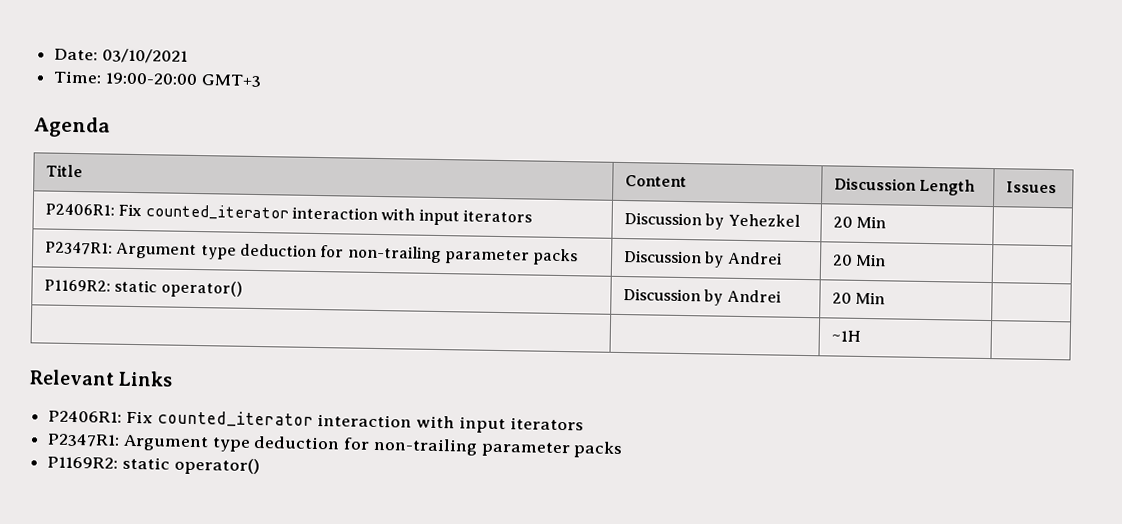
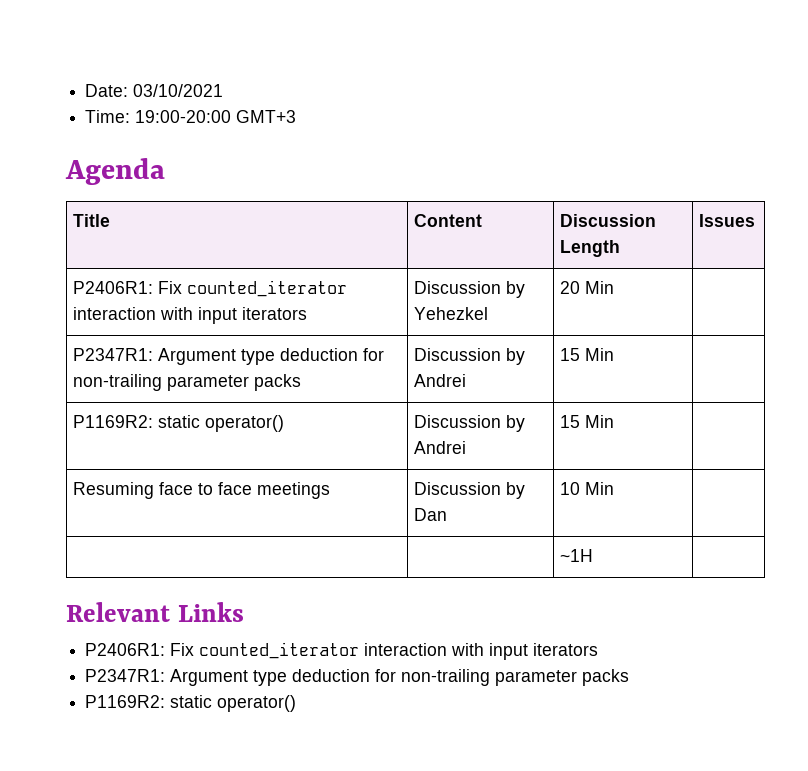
- P2347R1: Argument type deduction for non-trailing parameter packs | Discussion by Andrei | 20 Min |
+ P2347R1: Argument type deduction for non-trailing parameter packs | Discussion by Andrei | 15 Min |
- P1169R2: static operator() | Discussion by Andrei | 20 Min |
+ P1169R2: static operator() | Discussion by Andrei | 15 Min |
+ Resuming face to face meetings | Discussion by Dan | 10 Min |

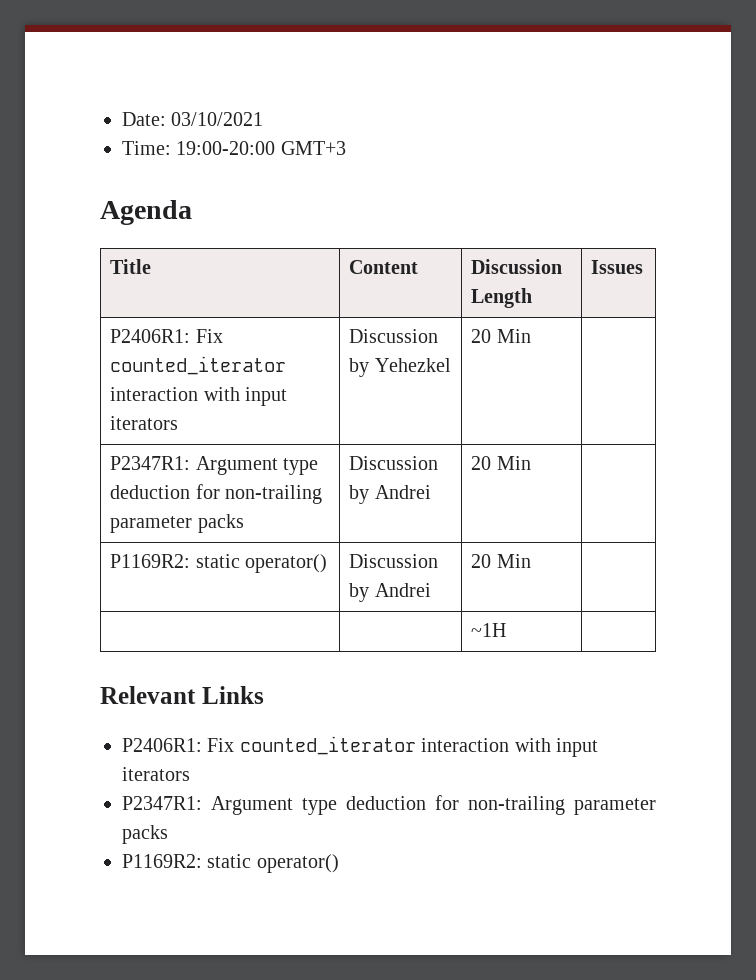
- P2347R1: Argument type deduction for non-trailing parameter packs | Discussion by Andrei | 15 Min |
+ P2347R1: Argument type deduction for non-trailing parameter packs | Discussion by Andrei | 20 Min |
- P1169R2: static operator() | Discussion by Andrei | 15 Min |
- Resuming face to face meetings | Discussion by Dan | 10 Min |
+ P1169R2: static operator() | Discussion by Andrei | 20 Min |

